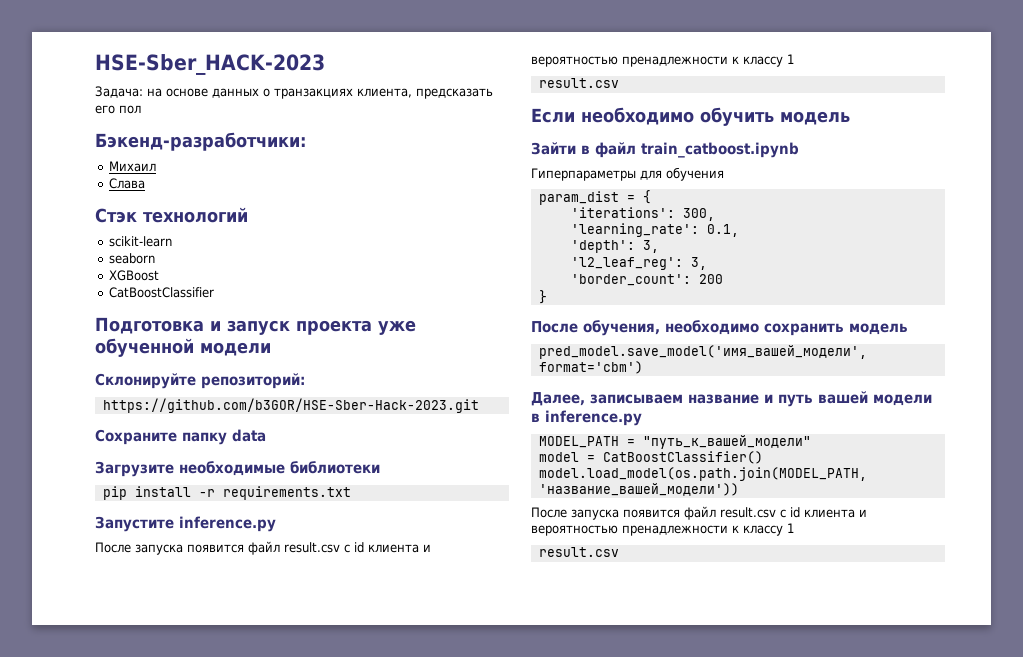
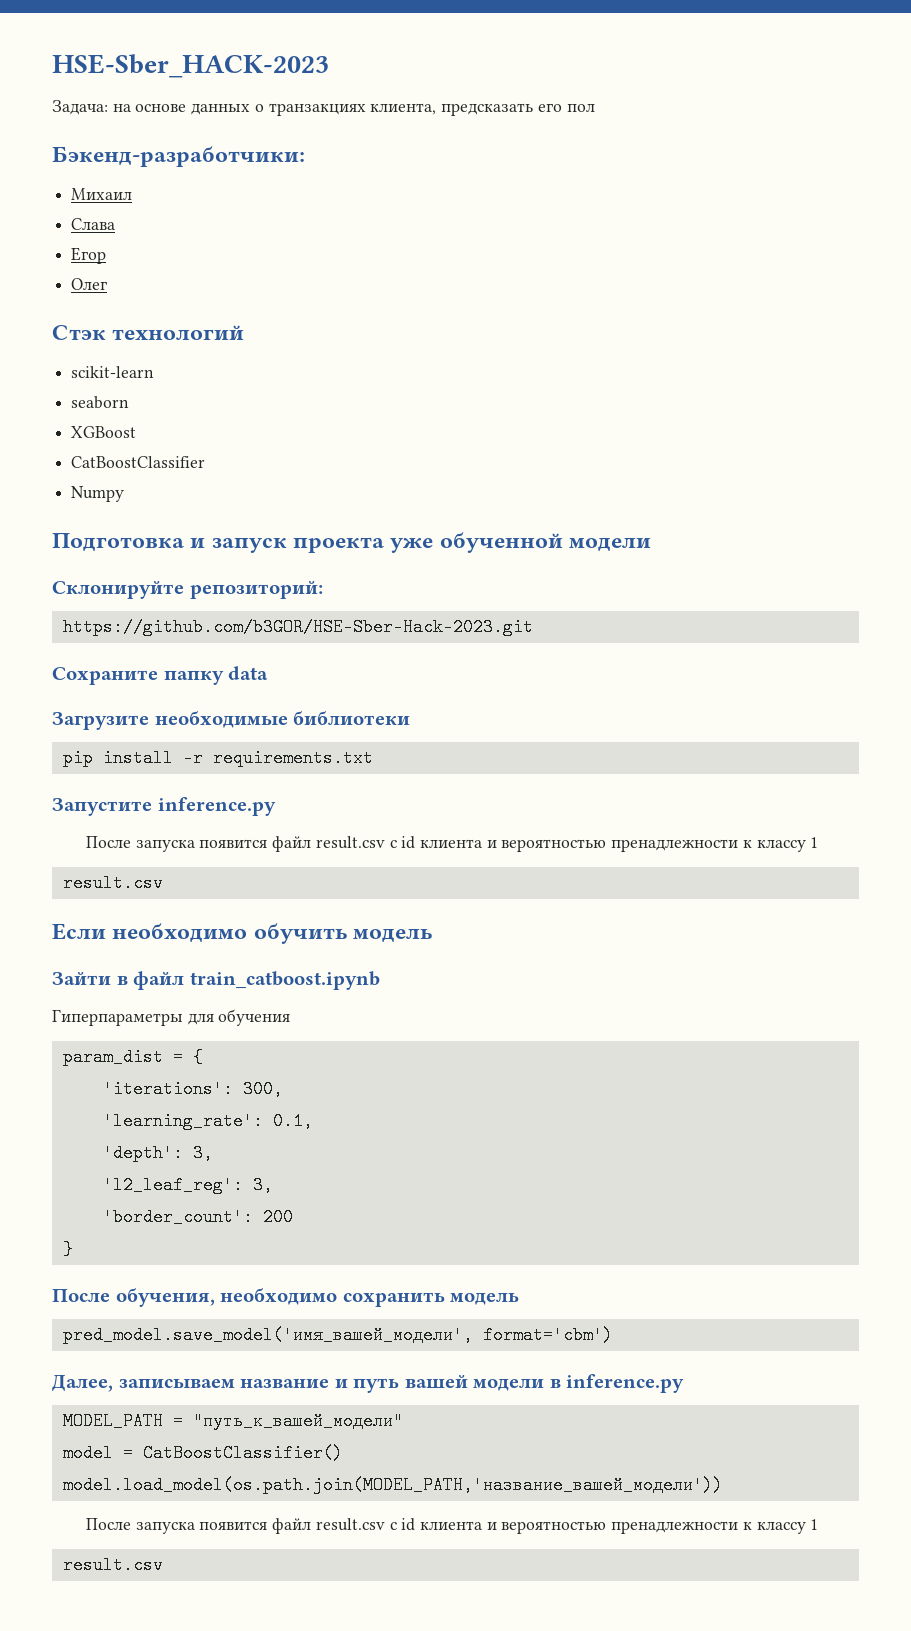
+ Егор
+ Олег
+ Numpy

